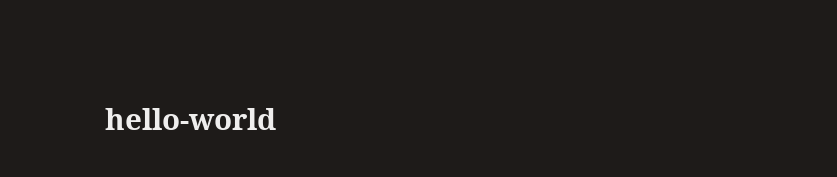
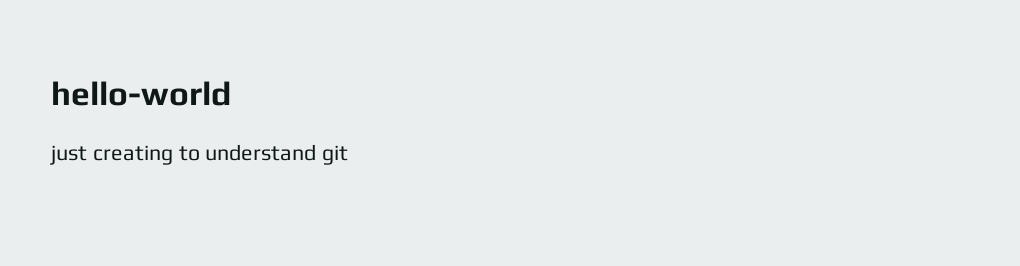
+ just creating to understand git

